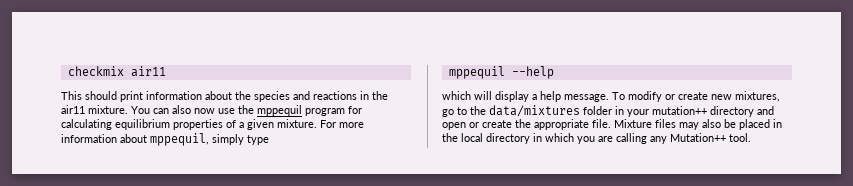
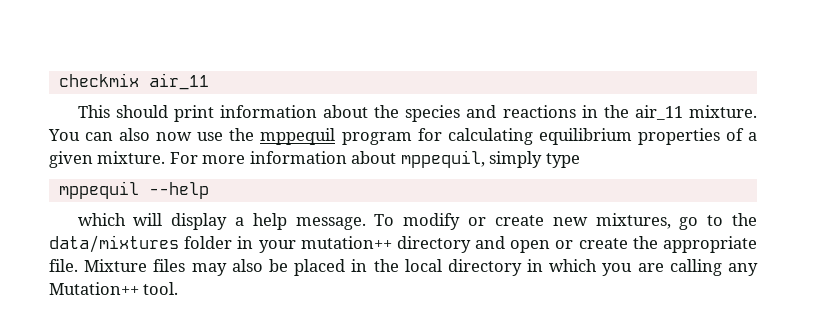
- checkmix air11
+ checkmix air_11
- This should print information about the species and reactions in the air11 mixture.
+ This should print information about the species and reactions in the air_11 mixture.

